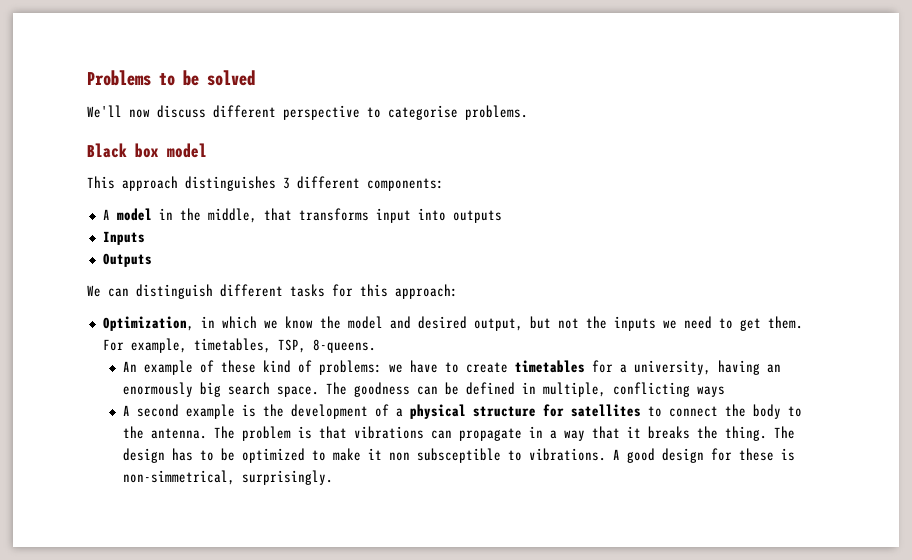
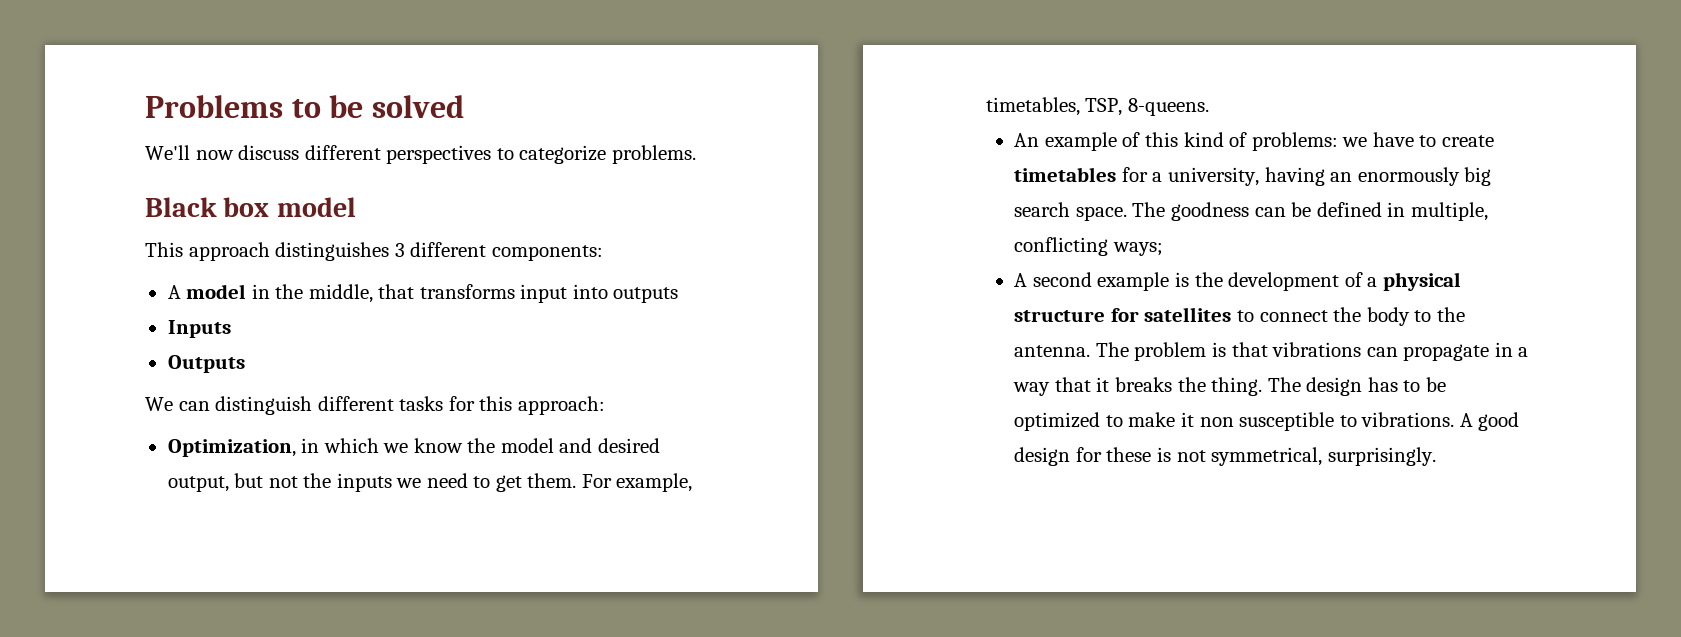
- We'll now discuss different perspective to categorise problems.
+ We'll now discuss different perspectives to categorize problems.
- An example of these kind of problems: we have to create timetables for a university, having an enormously big search space.
+ An example of this kind of problems: we have to create timetables for a university, having an enormously big search space.
- The goodness can be defined in multiple, conflicting ways
+ The goodness can be defined in multiple, conflicting ways;
- The design has to be optimized to make it non subsceptible to vibrations.
+ The design has to be optimized to make it non susceptible to vibrations.
- A good design for these is non-simmetrical, surprisingly.
+ A good design for these is not symmetrical, surprisingly.

